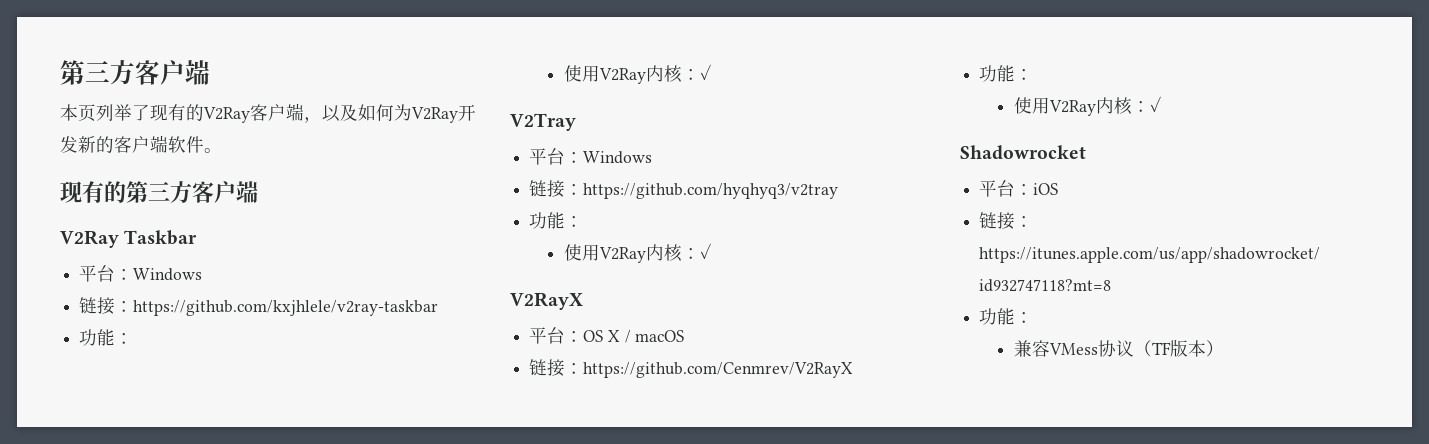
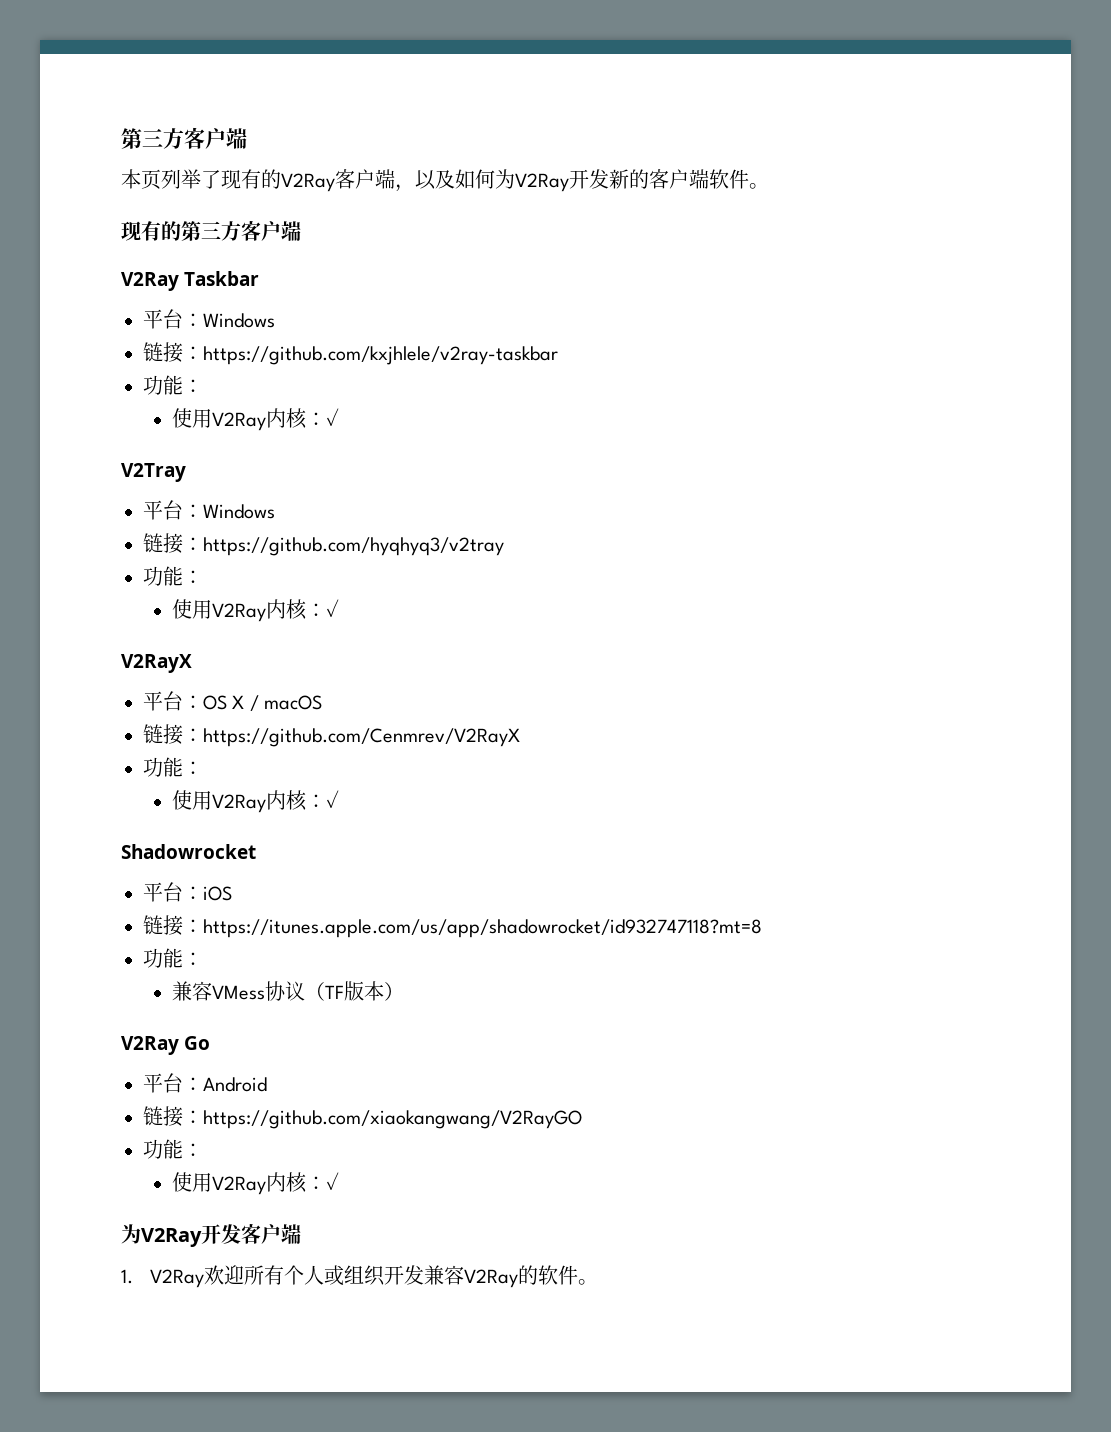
+ V2Ray Go
+ 平台：Android
+ 链接：https://github.com/xiaokangwang/V2RayGO
+ 功能：
+ 使用V2Ray内核：✓
+ 为V2Ray开发客户端
+ 1. V2Ray欢迎所有个人或组织开发兼容V2Ray的软件。

